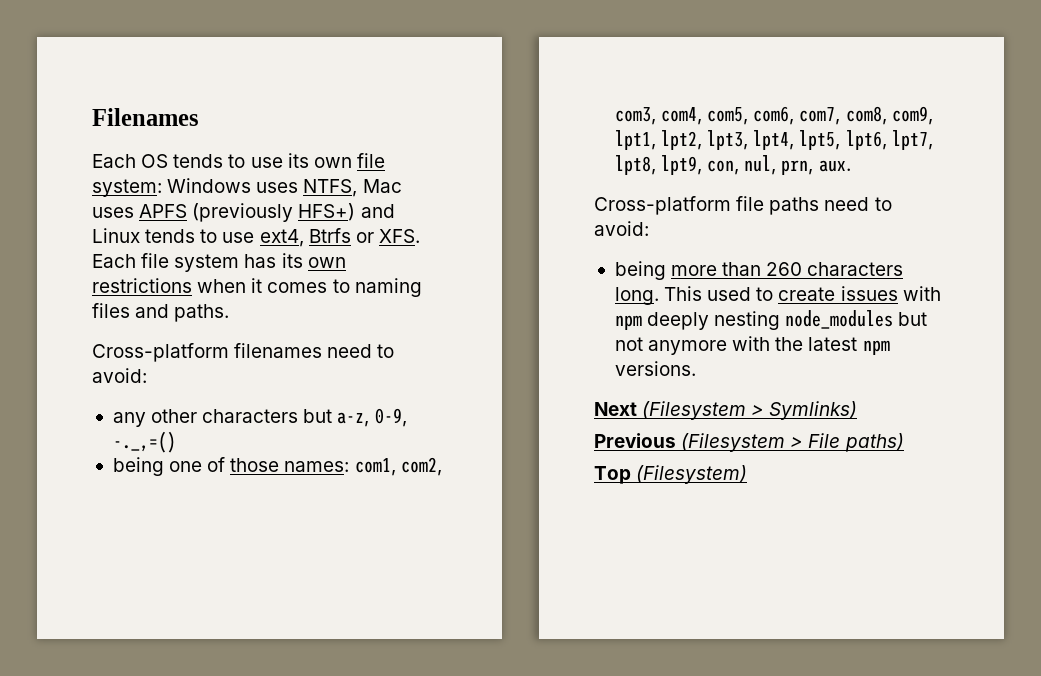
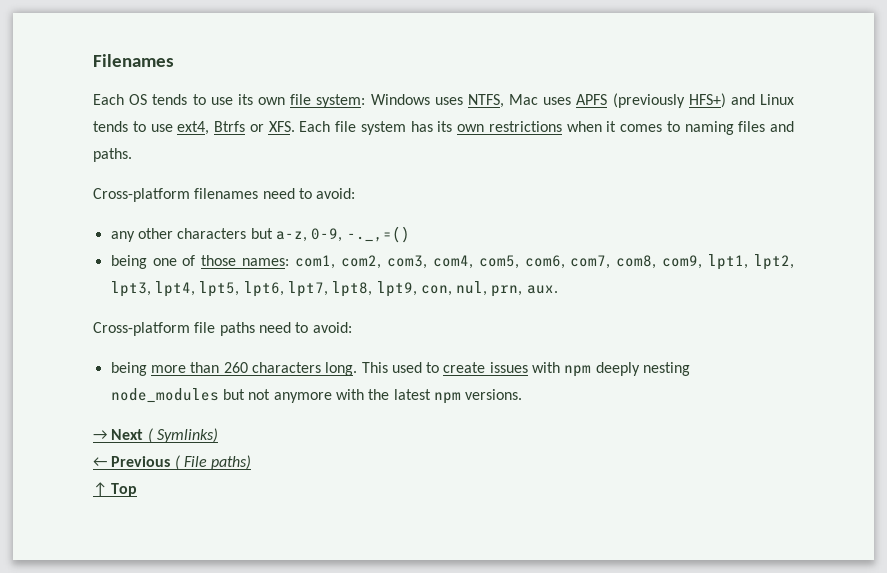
- Next (Filesystem > Symlinks)
- Previous (Filesystem > File paths)
+ → Next ( Symlinks)
+ ← Previous ( File paths)
- Top (Filesystem)
+ ↑ Top

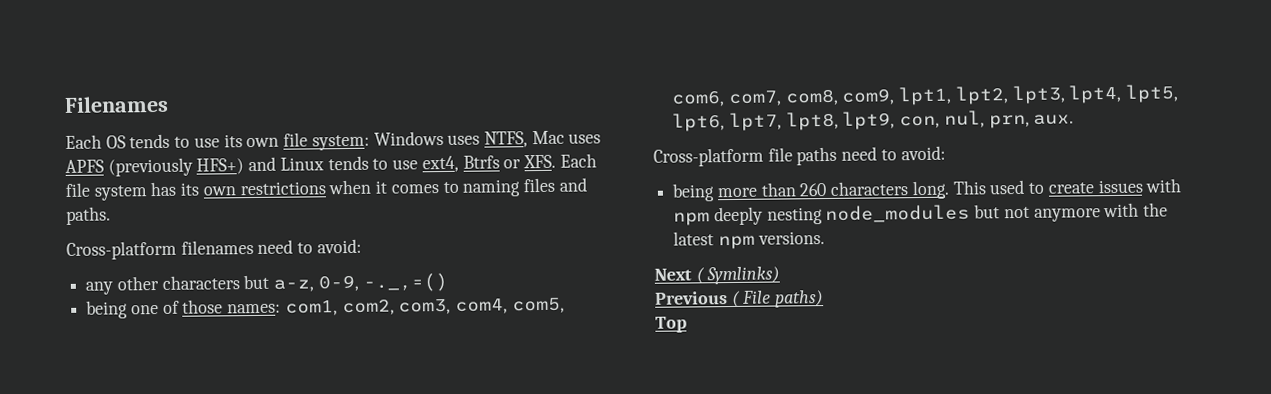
- → Next ( Symlinks)
+ Next ( Symlinks)
- ← Previous ( File paths)
+ Previous ( File paths)
- ↑ Top
+ Top

